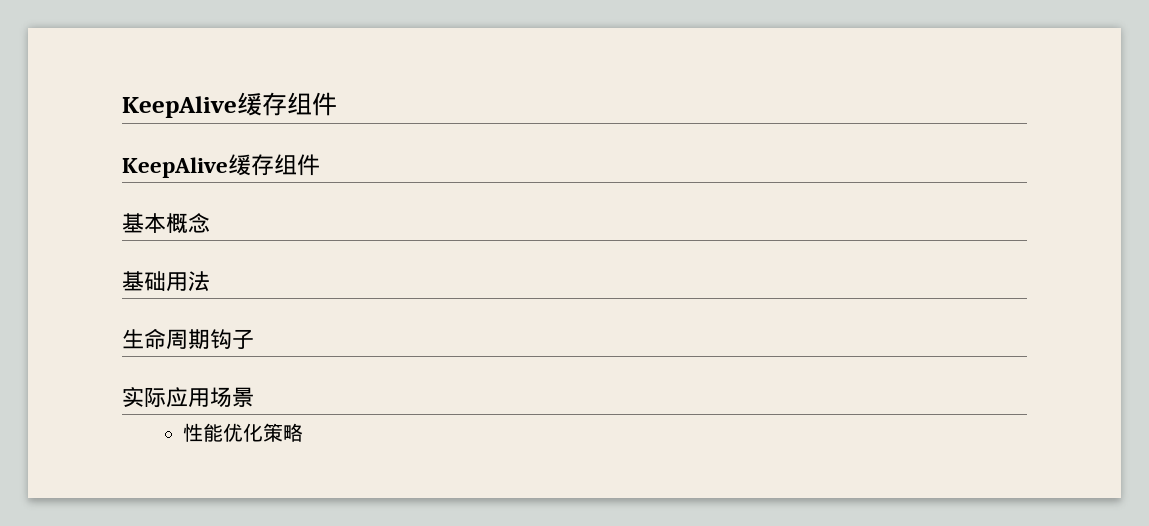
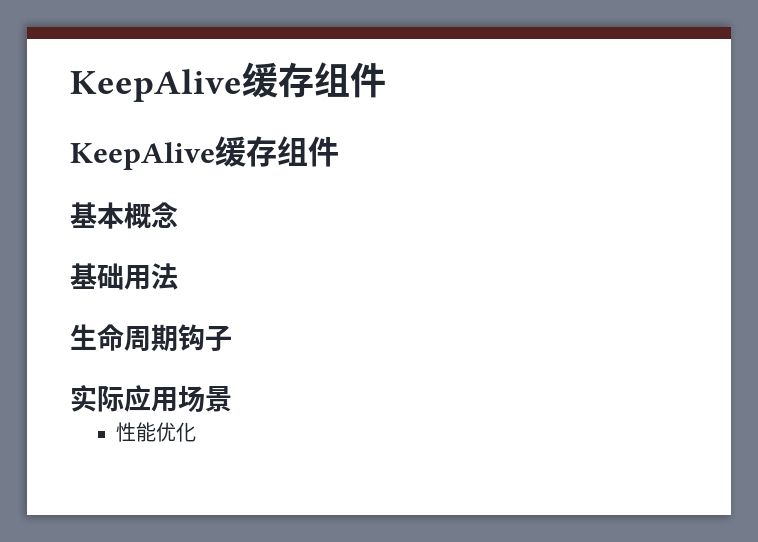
- 性能优化策略
+ 性能优化

